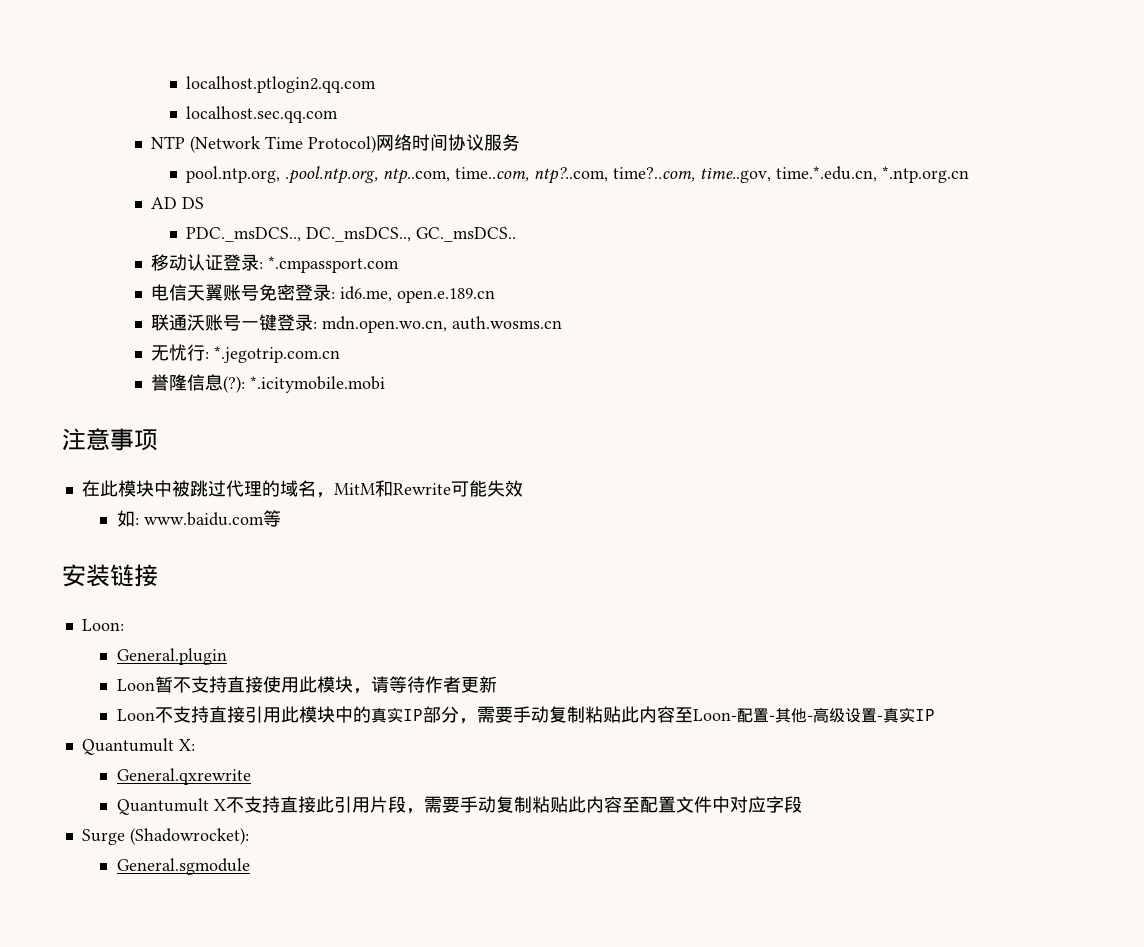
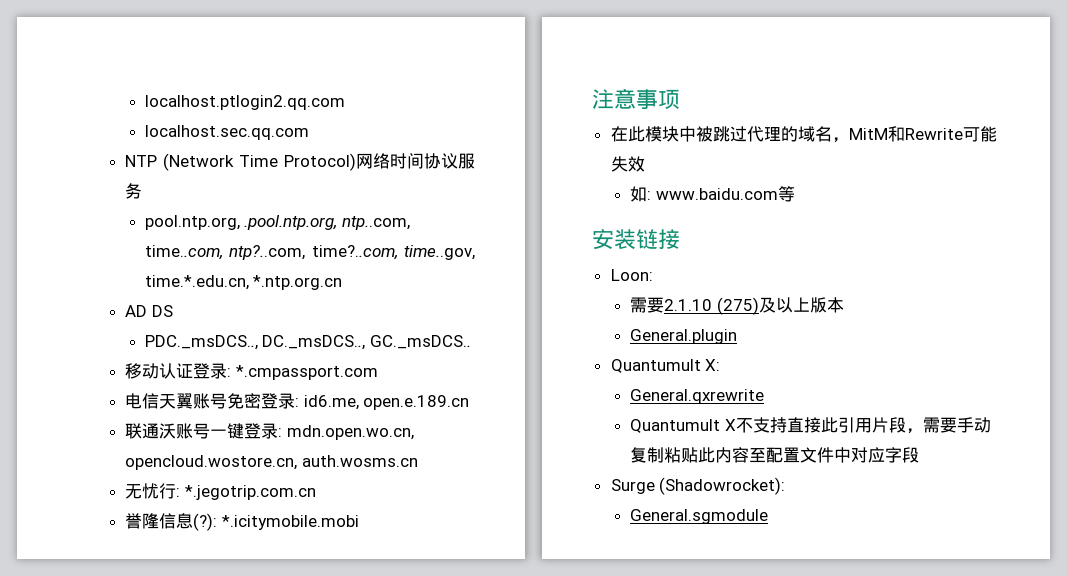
- 联通沃账号一键登录: mdn.open.wo.cn, auth.wosms.cn
+ 联通沃账号一键登录: mdn.open.wo.cn, opencloud.wostore.cn, auth.wosms.cn
+ 需要2.1.10 (275)及以上版本
  General.plugin
- Loon暂不支持直接使用此模块，请等待作者更新
- Loon不支持直接引用此模块中的真实IP部分，需要手动复制粘贴此内容至Loon-配置-其他-高级设置-真实IP

